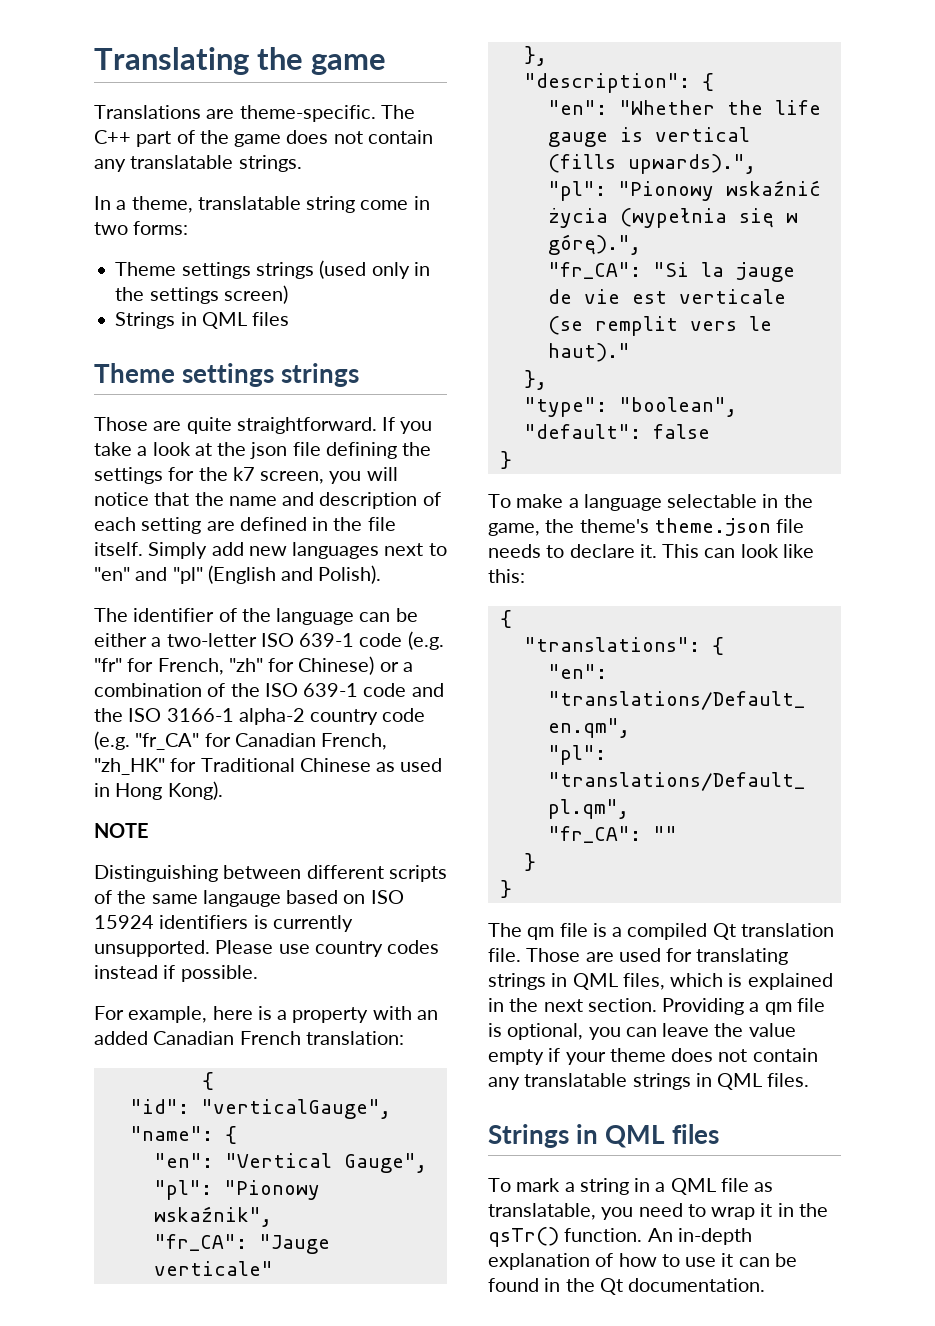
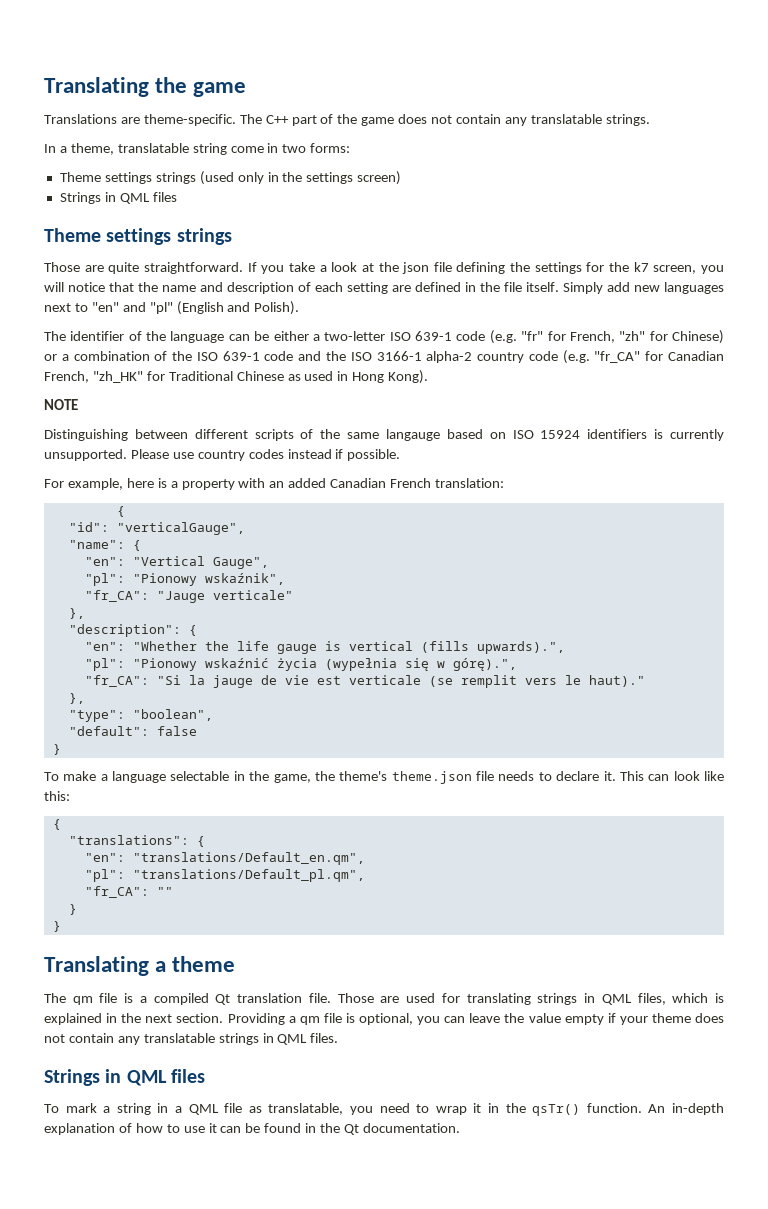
+ Translating a theme

